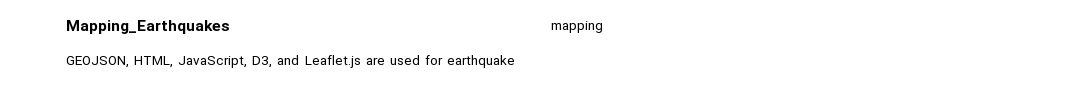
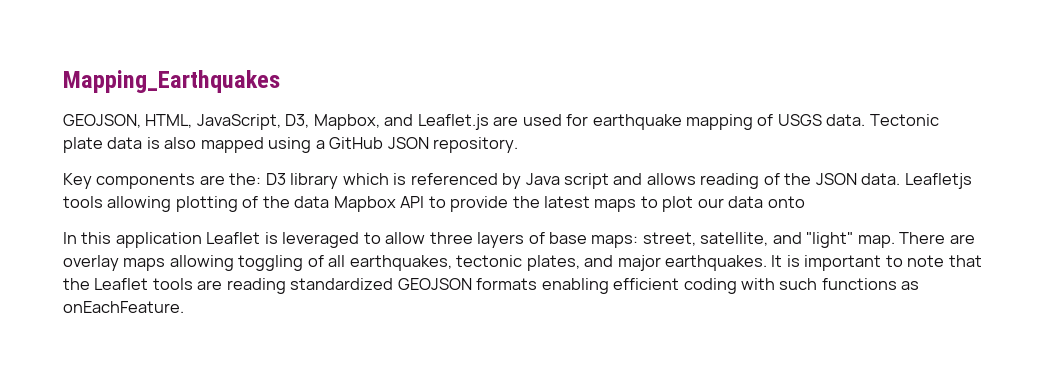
- GEOJSON, HTML, JavaScript, D3, and Leaflet.js are used for earthquake mapping
+ GEOJSON, HTML, JavaScript, D3, Mapbox, and Leaflet.js are used for earthquake mapping of USGS data. Tectonic plate data is also mapped using a GitHub JSON repository.
+ Key components are the: D3 library which is referenced by Java script and allows reading of the JSON data. Leafletjs tools allowing plotting of the data Mapbox API to provide the latest maps to plot our data onto
+ In this application Leaflet is leveraged to allow three layers of base maps: street, satellite, and "light" map. There are overlay maps allowing toggling of all earthquakes, tectonic plates, and major earthquakes. It is important to note that the Leaflet tools are reading standardized GEOJSON formats enabling efficient coding with such functions as onEachFeature.

